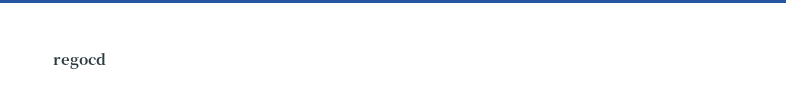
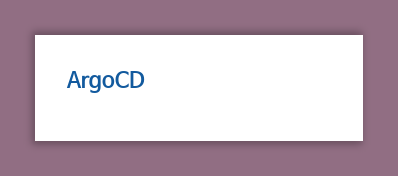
- regocd
+ ArgoCD

